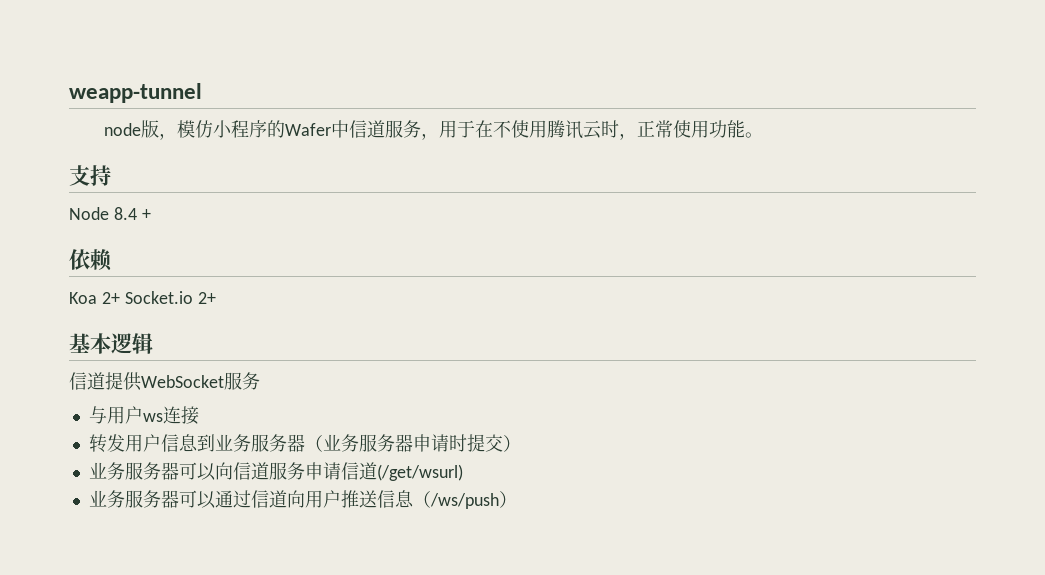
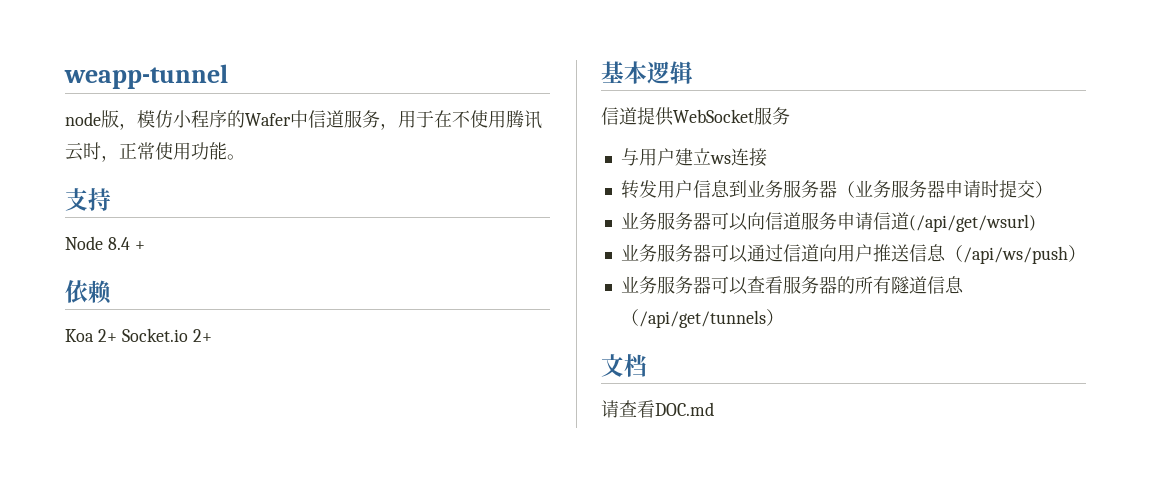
- 与用户ws连接
+ 与用户建立ws连接
- 业务服务器可以向信道服务申请信道(/get/wsurl)
+ 业务服务器可以向信道服务申请信道(/api/get/wsurl)
- 业务服务器可以通过信道向用户推送信息（/ws/push）
+ 业务服务器可以通过信道向用户推送信息（/api/ws/push）
+ 业务服务器可以查看服务器的所有隧道信息（/api/get/tunnels）
+ 文档
+ 请查看DOC.md

